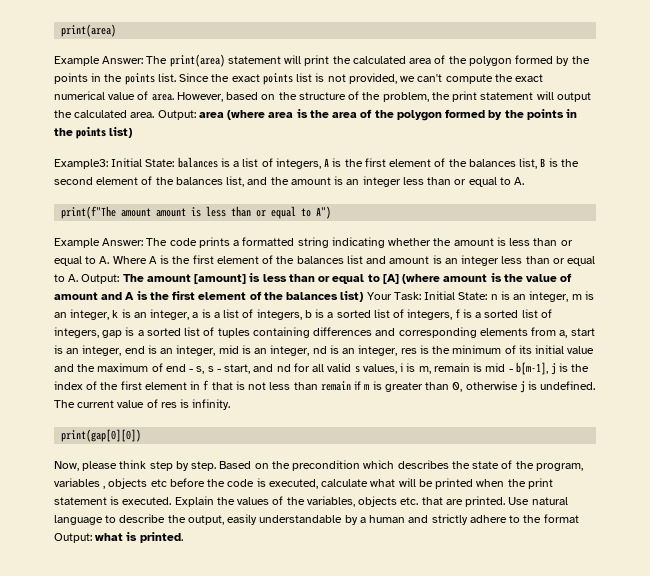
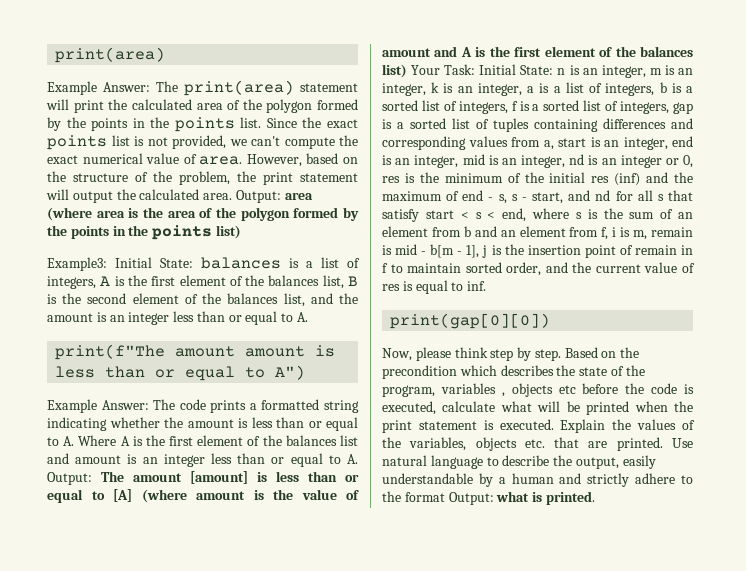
- n is an integer, m is an integer, k is an integer, a is a list of integers, b is a sorted list of integers, f is a sorted list of integers, gap is a sorted list of tuples containing differences and corresponding elements from a, start is an integer, end is an integer, mid is an integer, nd is an integer, res is the minimum of its initial value and the maximum of end - s, s - start, and nd for all valid s values, i is m, remain is mid - b[m-1], j is the index of the first element in f that is not less than remain if m is greater than 0, otherwise j is undefined. The current value of res is infinity.
+ n is an integer, m is an integer, k is an integer, a is a list of integers, b is a sorted list of integers, f is a sorted list of integers, gap is a sorted list of tuples containing differences and corresponding values from a, start is an integer, end is an integer, mid is an integer, nd is an integer or 0, res is the minimum of the initial res (inf) and the maximum of end - s, s - start, and nd for all s that satisfy start < s < end, where s is the sum of an element from b and an element from f, i is m, remain is mid - b[m - 1], j is the insertion point of remain in f to maintain sorted order, and the current value of res is equal to inf.

